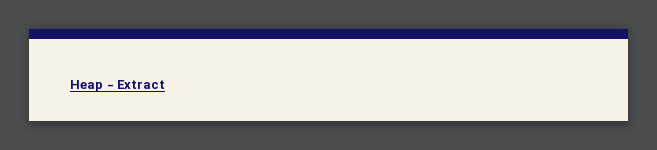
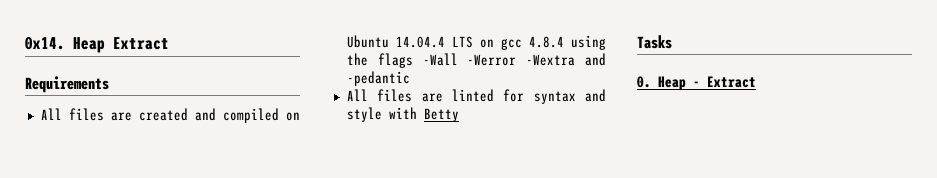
- Heap - Extract
+ 0x14. Heap Extract
+ Requirements
+ All files are created and compiled on Ubuntu 14.04.4 LTS on gcc 4.8.4 using the flags -Wall -Werror -Wextra and -pedantic
+ All files are linted for syntax and style with Betty
+ Tasks
+ 0. Heap - Extract

